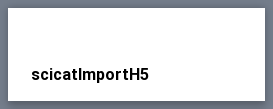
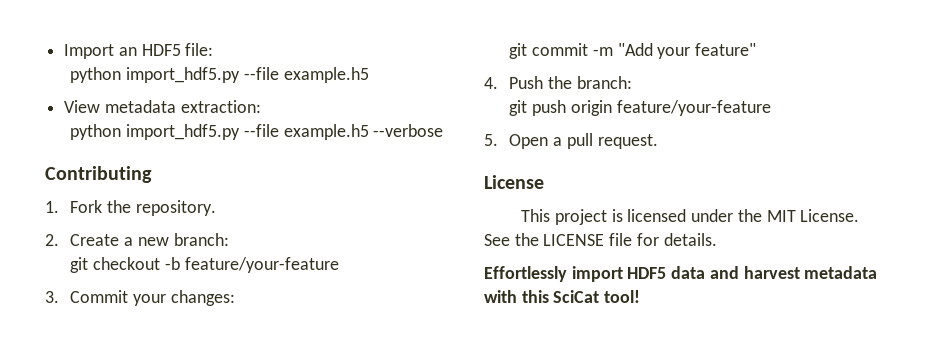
- scicatImportH5
+ Import an HDF5 file:
+ python import_hdf5.py --file example.h5
+ View metadata extraction:
+ python import_hdf5.py --file example.h5 --verbose
+ Contributing
+ 1. Fork the repository.
+ 2. Create a new branch:
+ git checkout -b feature/your-feature
+ 3. Commit your changes:
+ git commit -m "Add your feature"
+ 4. Push the branch:
+ git push origin feature/your-feature
+ 5. Open a pull request.
+ License
+ This project is licensed under the MIT License. See the LICENSE file for details.
+ Effortlessly import HDF5 data and harvest metadata with this SciCat tool!

